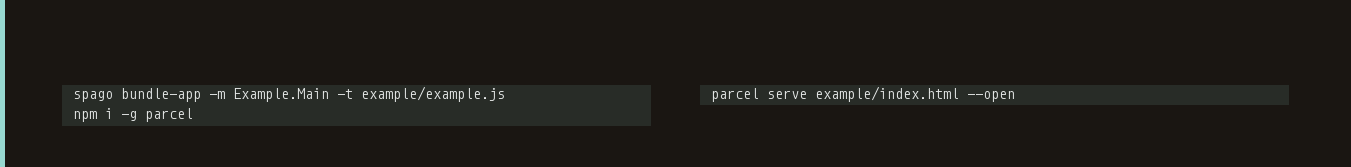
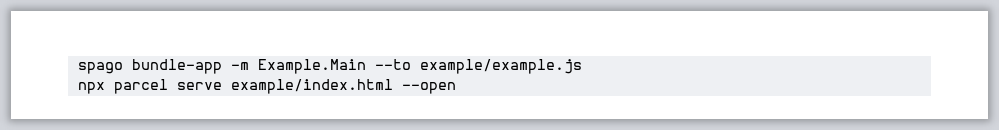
- spago bundle-app -m Example.Main -t example/example.js
+ spago bundle-app -m Example.Main --to example/example.js
- npm i -g parcel
- parcel serve example/index.html --open
+ npx parcel serve example/index.html --open

